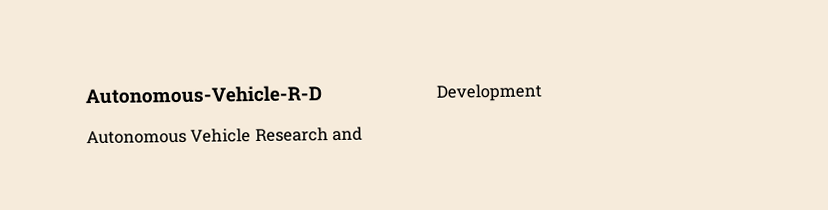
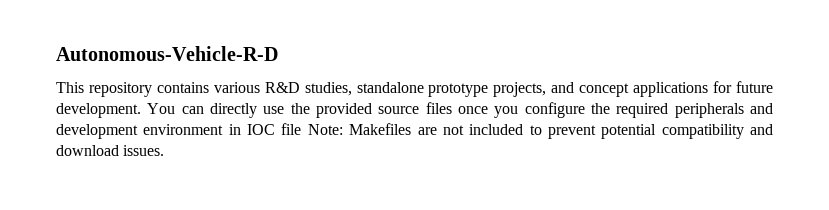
- Autonomous Vehicle Research and Development
+ This repository contains various R&D studies, standalone prototype projects, and concept applications for future development. You can directly use the provided source files once you configure the required peripherals and development environment in IOC file Note: Makefiles are not included to prevent potential compatibility and download issues.

